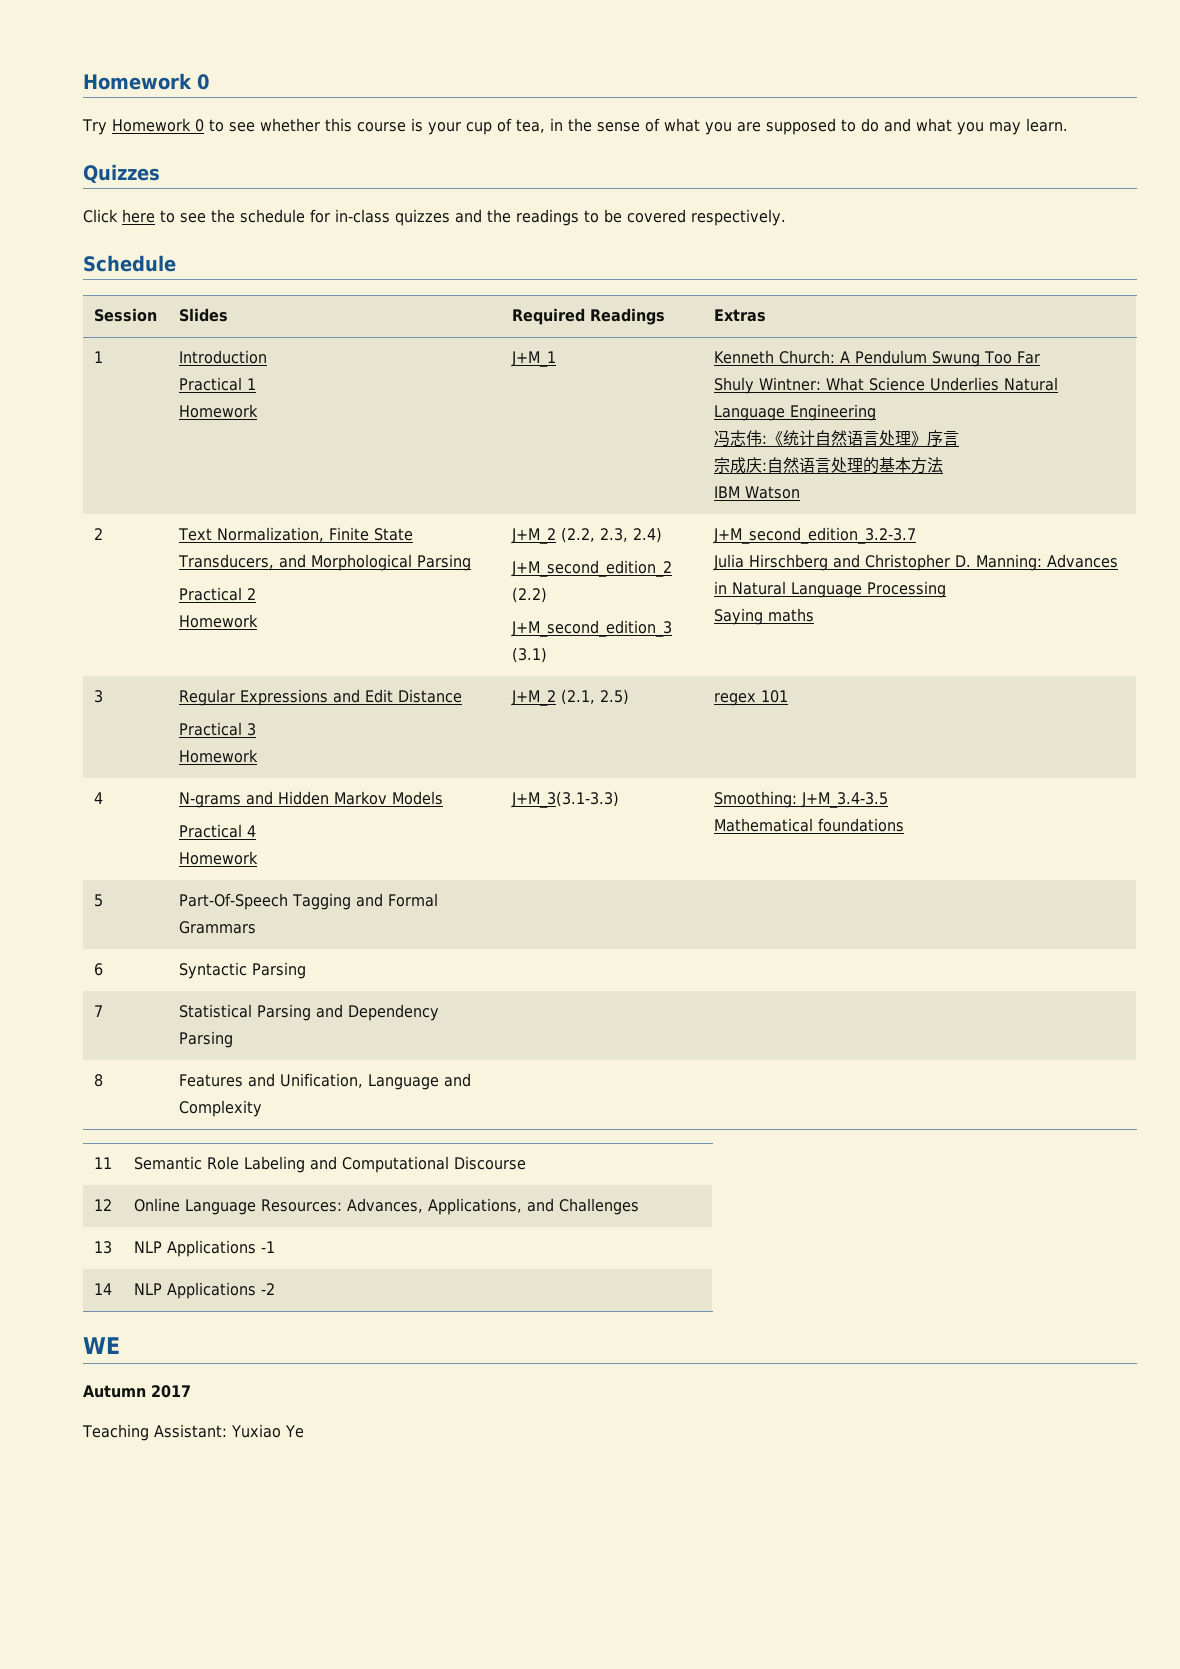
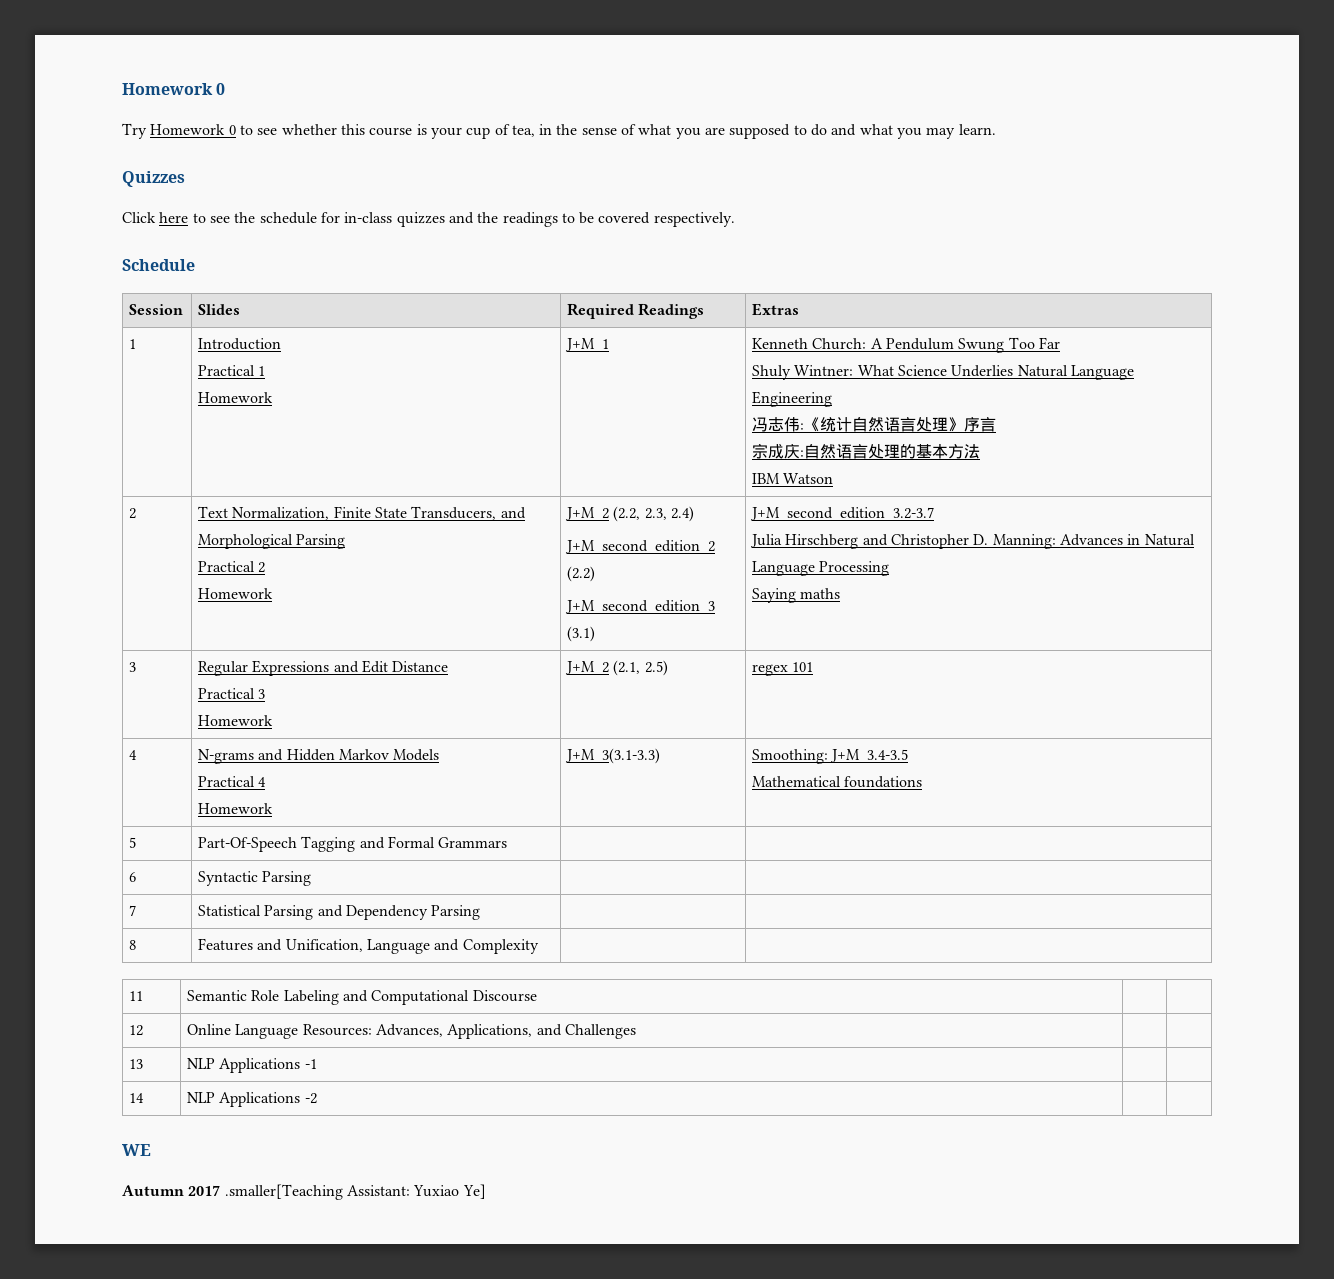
- Autumn 2017
- Teaching Assistant: Yuxiao Ye
+ Autumn 2017 .smaller[Teaching Assistant: Yuxiao Ye]

